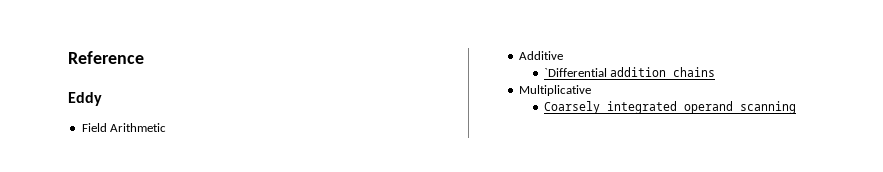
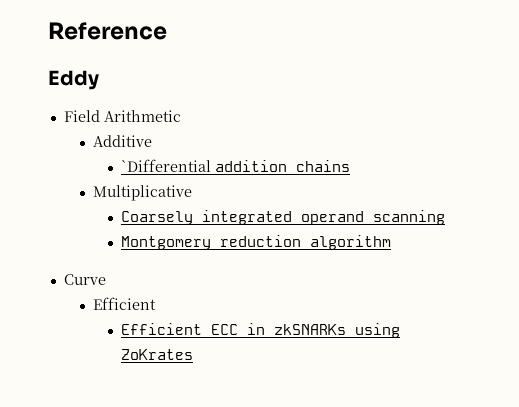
+ Montgomery reduction algorithm
+ Curve
+ Efficient
+ Efficient ECC in zkSNARKs using ZoKrates

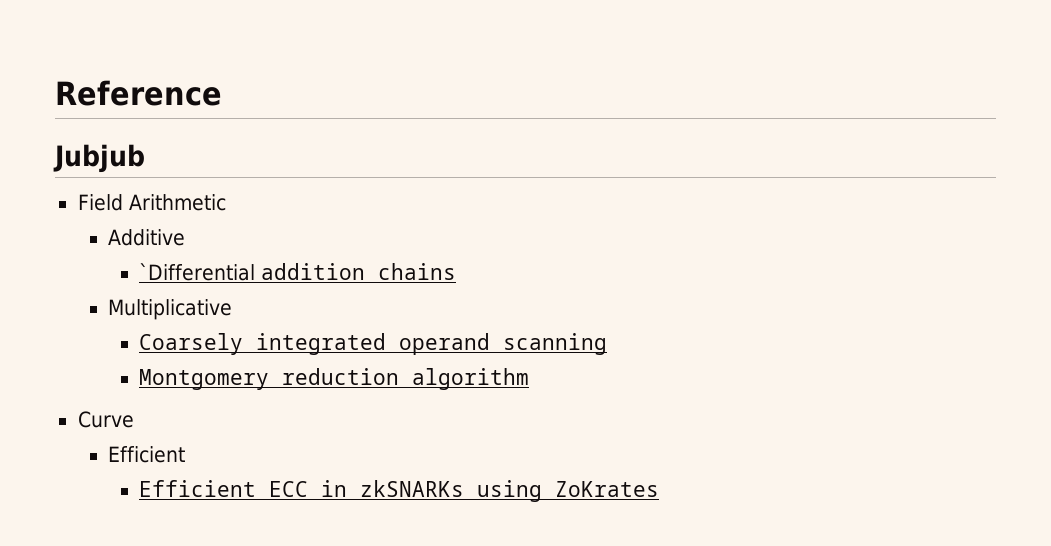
- Eddy
+ Jubjub

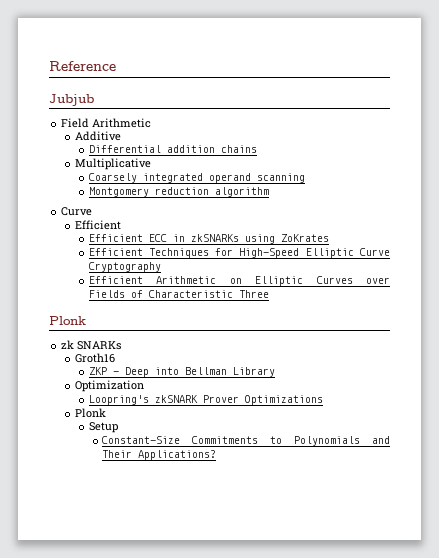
- `Differential addition chains
+ Differential addition chains
+ Efficient Techniques for High-Speed Elliptic Curve Cryptography
+ Efficient Arithmetic on Elliptic Curves over Fields of Characteristic Three
+ Plonk
+ zk SNARKs
+ Groth16
+ ZKP - Deep into Bellman Library
+ Optimization
+ Loopring's zkSNARK Prover Optimizations
+ Plonk
+ Setup
+ Constant-Size Commitments to Polynomials and Their Applications?

